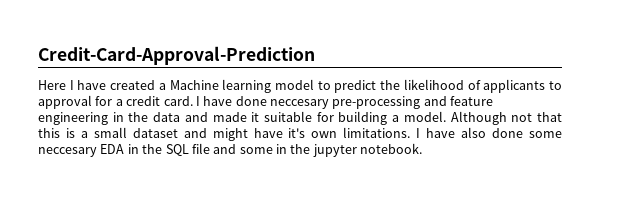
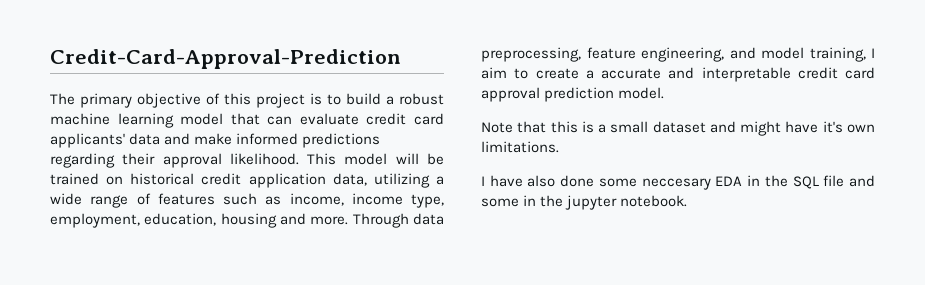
- Here I have created a Machine learning model to predict the likelihood of applicants to approval for a credit card. I have done neccesary pre-processing and feature engineering in the data and made it suitable for building a model. Although not that this is a small dataset and might have it's own limitations. I have also done some neccesary EDA in the SQL file and some in the jupyter notebook.
+ The primary objective of this project is to build a robust machine learning model that can evaluate credit card applicants' data and make informed predictions regarding their approval likelihood. This model will be trained on historical credit application data, utilizing a wide range of features such as income, income type, employment, education, housing and more. Through data preprocessing, feature engineering, and model training, I aim to create a accurate and interpretable credit card approval prediction model.
+ Note that this is a small dataset and might have it's own limitations.
+ I have also done some neccesary EDA in the SQL file and some in the jupyter notebook.

